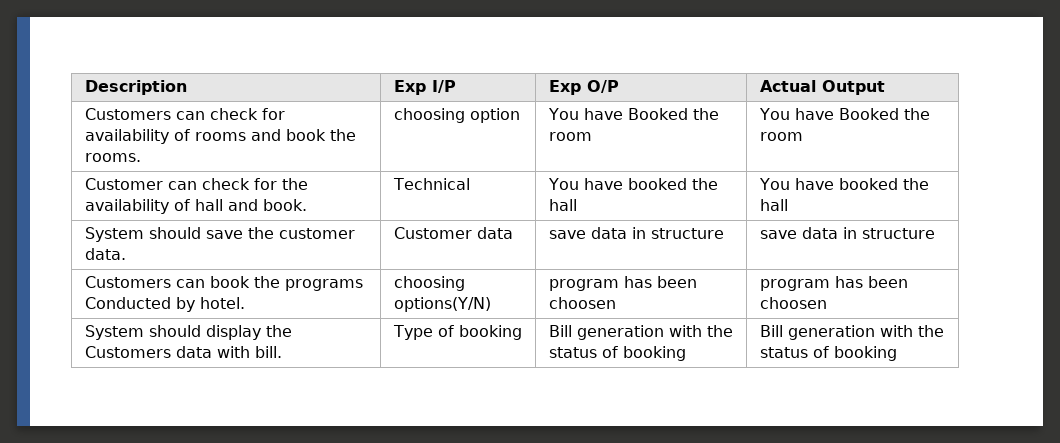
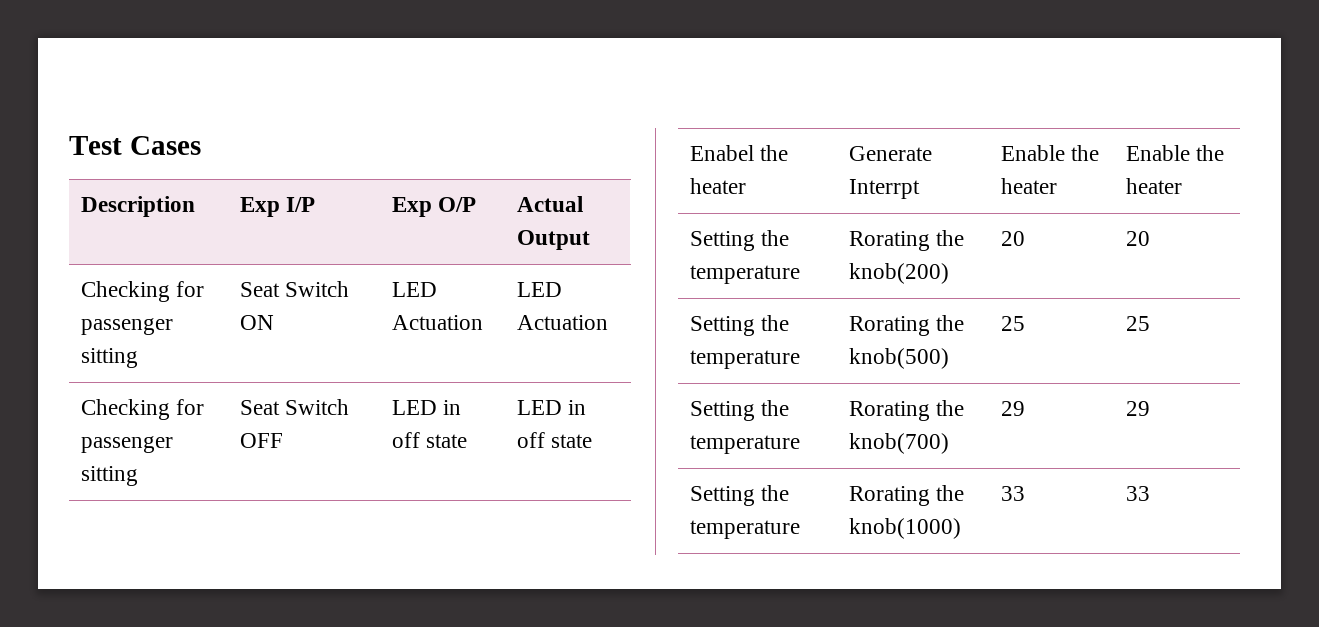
+ Test Cases
- Customers can check for availability of rooms and book the rooms. | choosing option | You have Booked the room | You have Booked the room
- Customer can check for the availability of hall and book. | Technical | You have booked the hall | You have booked the hall
- System should save the customer data. | Customer data | save data in structure | save data in structure
- Customers can book the programs Conducted by hotel. | choosing options(Y/N) | program has been choosen | program has been choosen
- System should display the Customers data with bill. | Type of booking | Bill generation with the status of booking | Bill generation with the status of booking
+ Checking for passenger sitting | Seat Switch ON | LED Actuation | LED Actuation
+ Checking for passenger sitting | Seat Switch OFF | LED in off state | LED in off state
+ Enabel the heater | Generate Interrpt | Enable the heater | Enable the heater
+ Setting the temperature | Rorating the knob(200) | 20 | 20
+ Setting the temperature | Rorating the knob(500) | 25 | 25
+ Setting the temperature | Rorating the knob(700) | 29 | 29
+ Setting the temperature | Rorating the knob(1000) | 33 | 33

